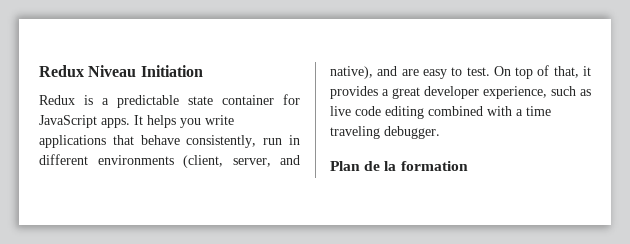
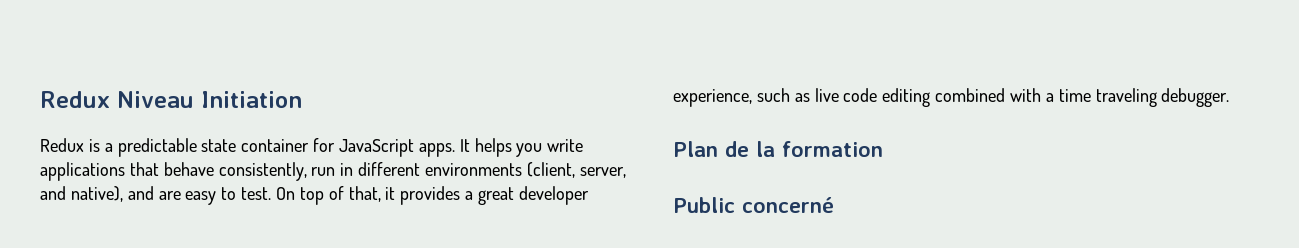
+ Public concerné

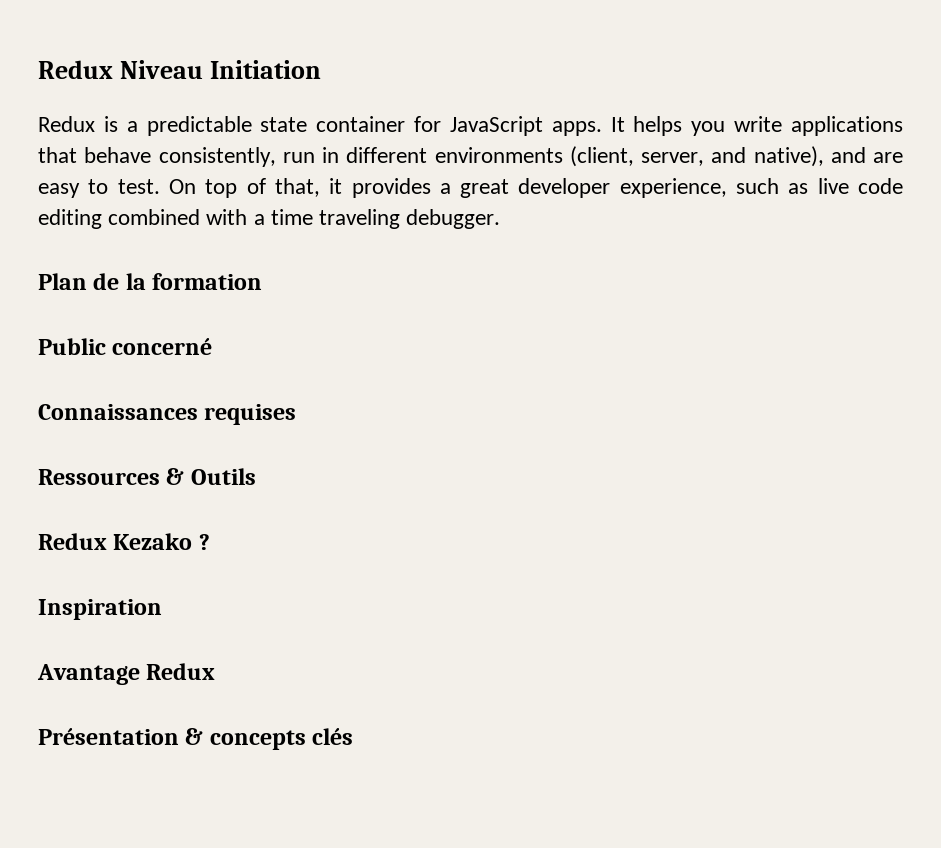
+ Connaissances requises
+ Ressources & Outils
+ Redux Kezako ?
+ Inspiration
+ Avantage Redux
+ Présentation & concepts clés

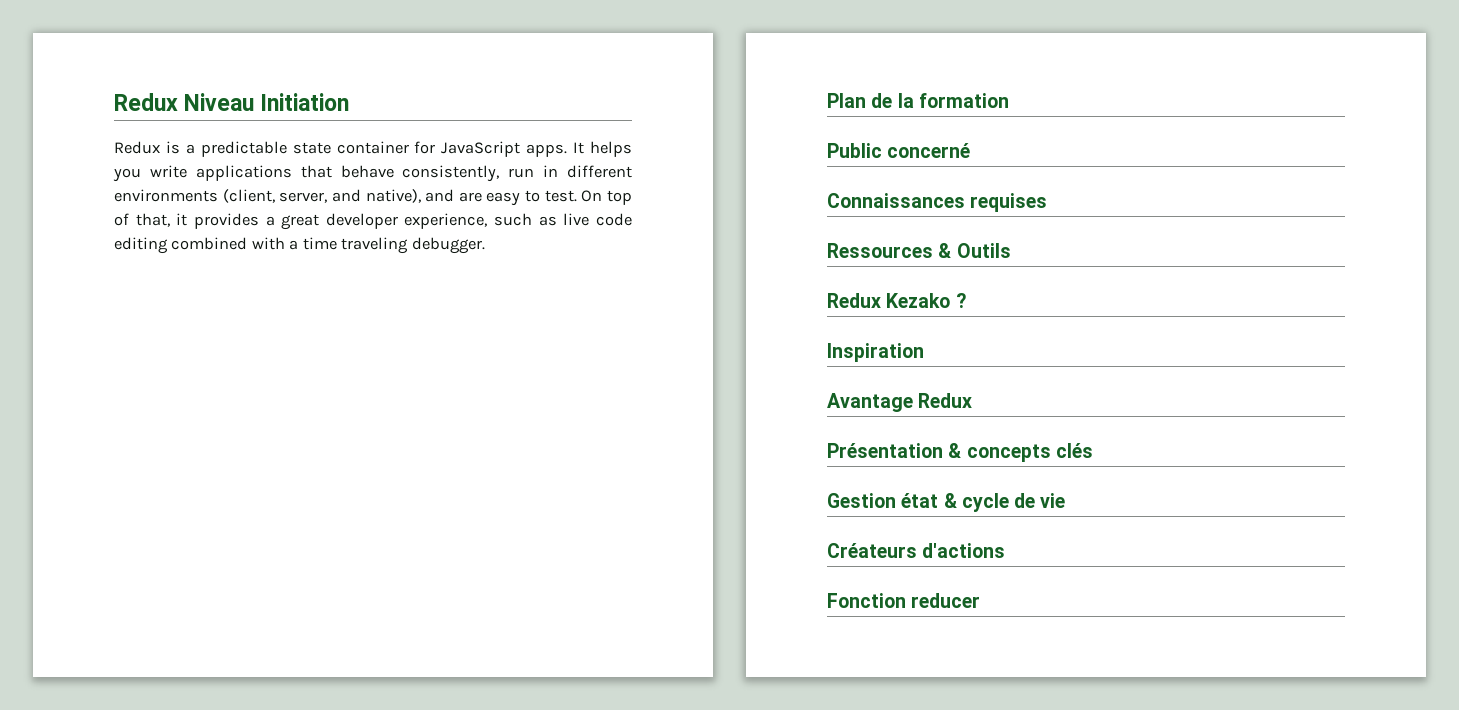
+ Gestion état & cycle de vie
+ Créateurs d'actions
+ Fonction reducer

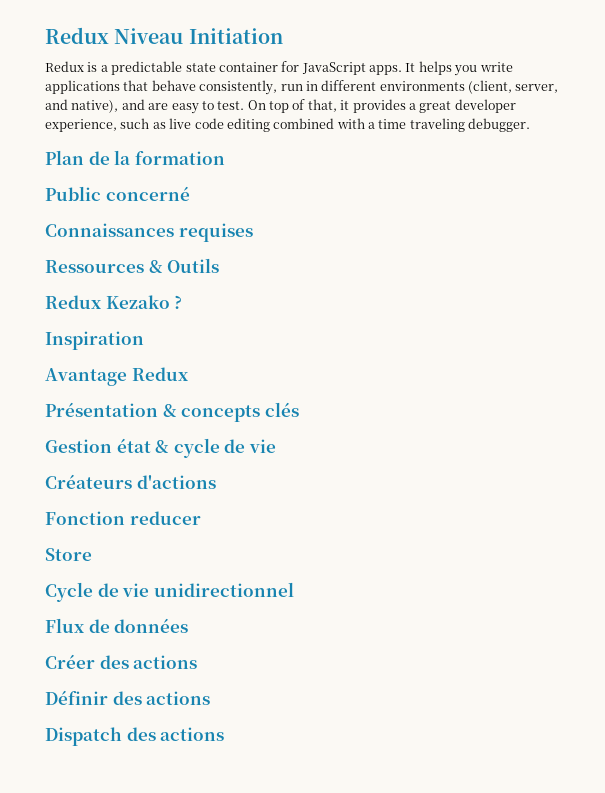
+ Store
+ Cycle de vie unidirectionnel
+ Flux de données
+ Créer des actions
+ Définir des actions
+ Dispatch des actions

